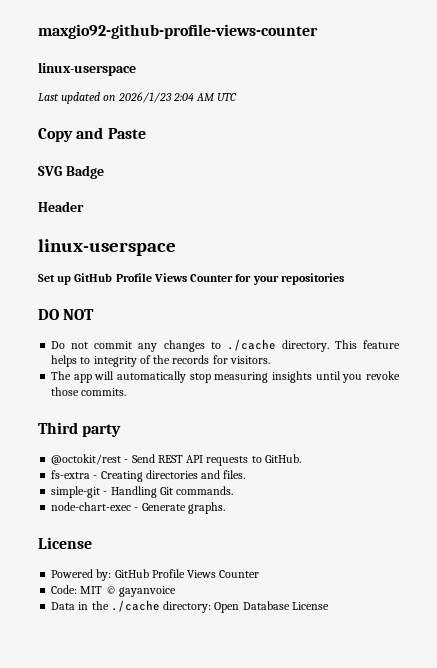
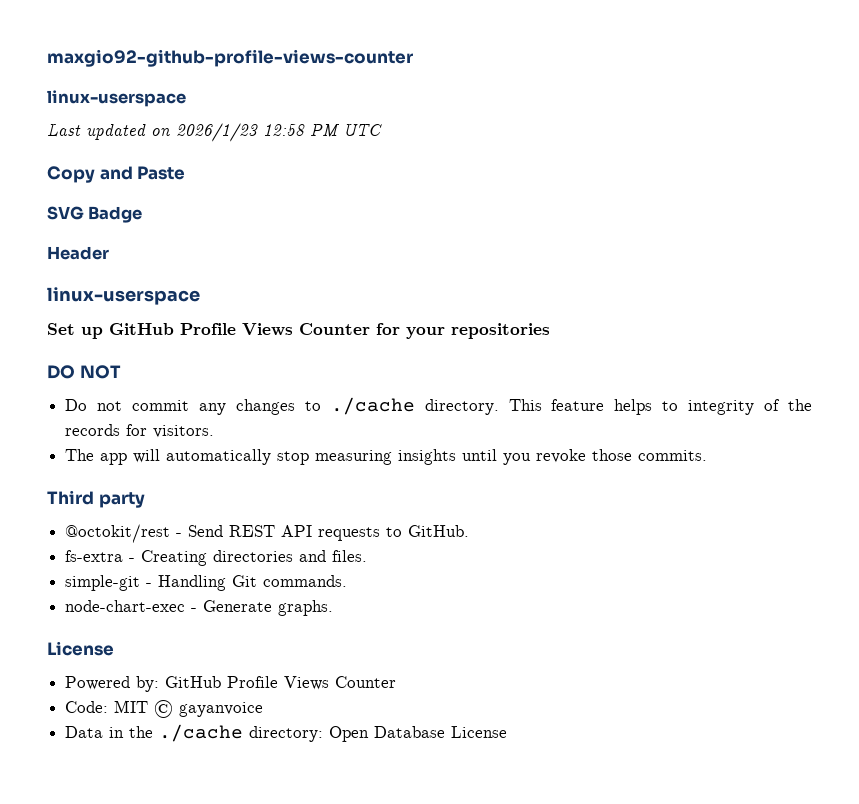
- Last updated on 2026/1/23 2:04 AM UTC
+ Last updated on 2026/1/23 12:58 PM UTC

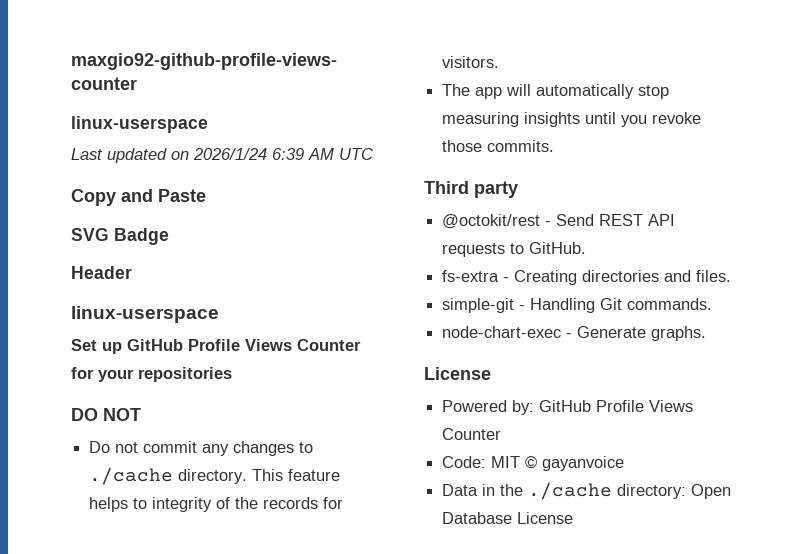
- Last updated on 2026/1/23 12:58 PM UTC
+ Last updated on 2026/1/24 6:39 AM UTC

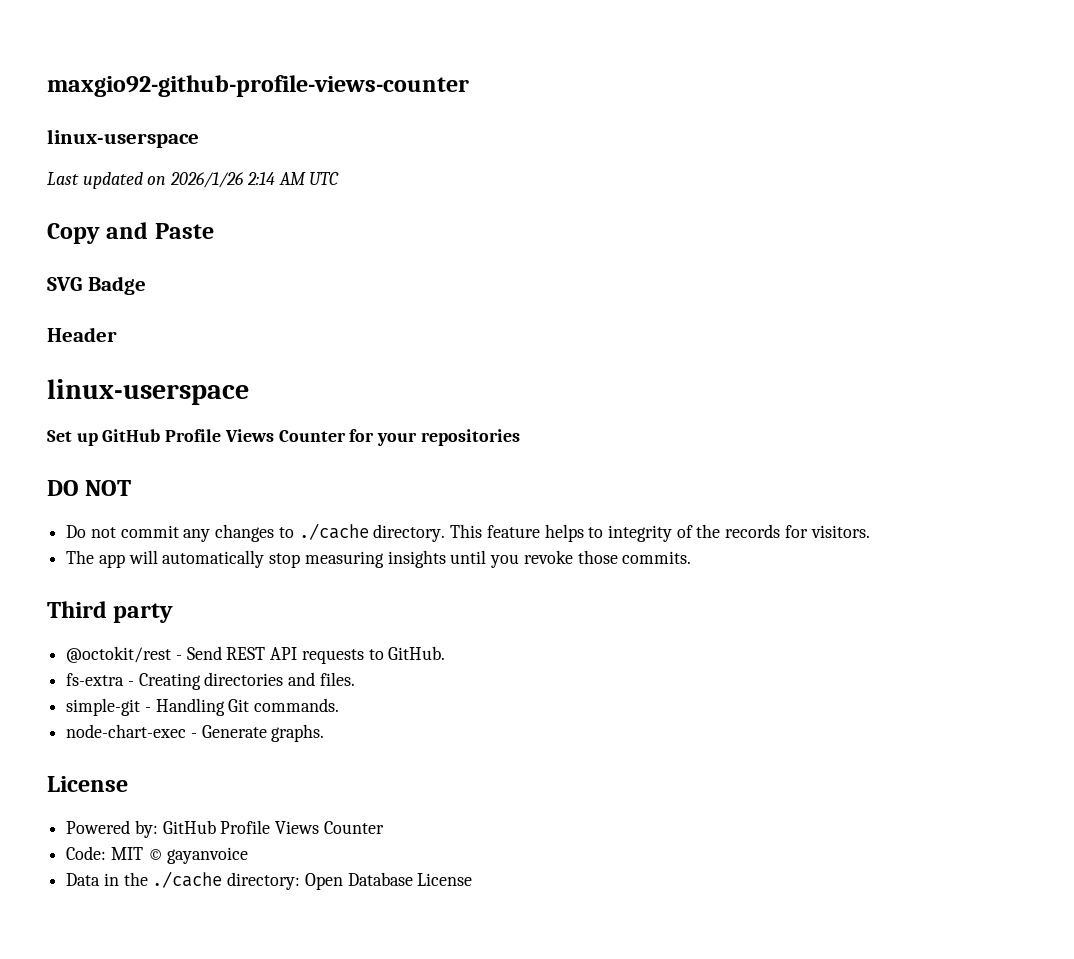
- Last updated on 2026/1/24 6:39 AM UTC
+ Last updated on 2026/1/26 2:14 AM UTC

